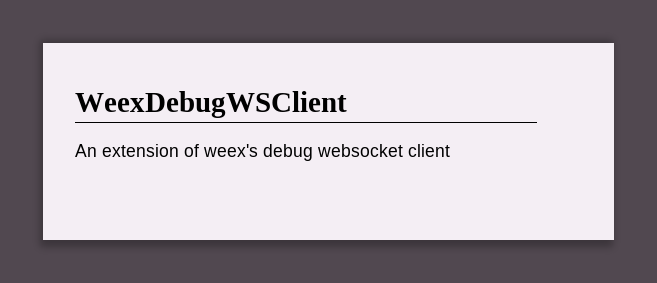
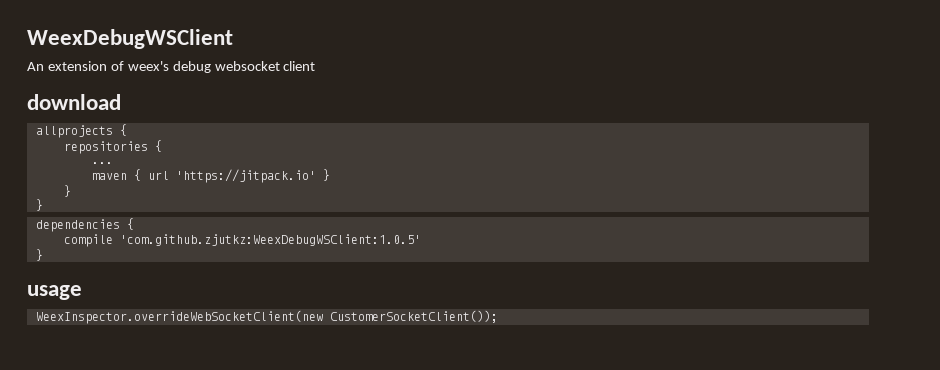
+ download
+ allprojects {
+ repositories {
+ ...
+ maven { url 'https://jitpack.io' }
+ }
+ }
+ dependencies {
+ compile 'com.github.zjutkz:WeexDebugWSClient:1.0.5'
+ }
+ usage
+ WeexInspector.overrideWebSocketClient(new CustomerSocketClient());

